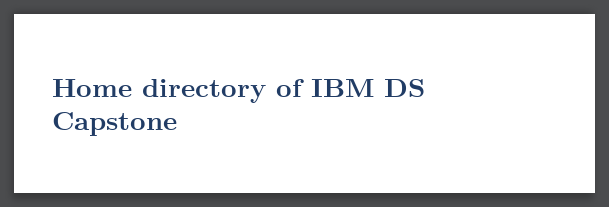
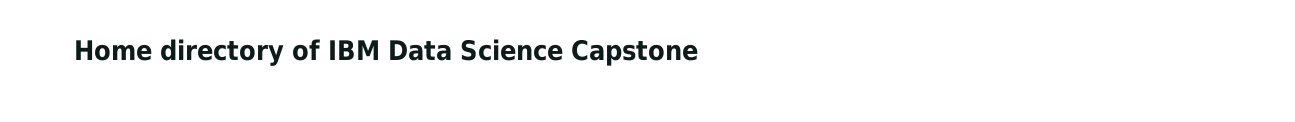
- Home directory of IBM DS Capstone
+ Home directory of IBM Data Science Capstone

